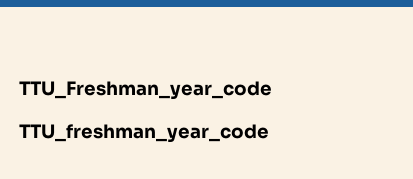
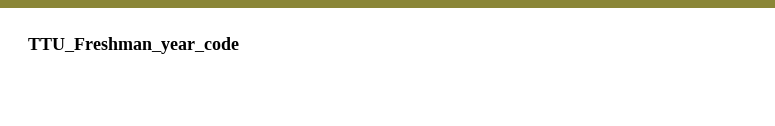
- TTU_freshman_year_code

